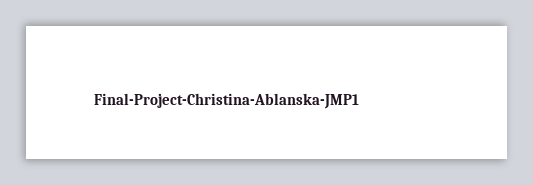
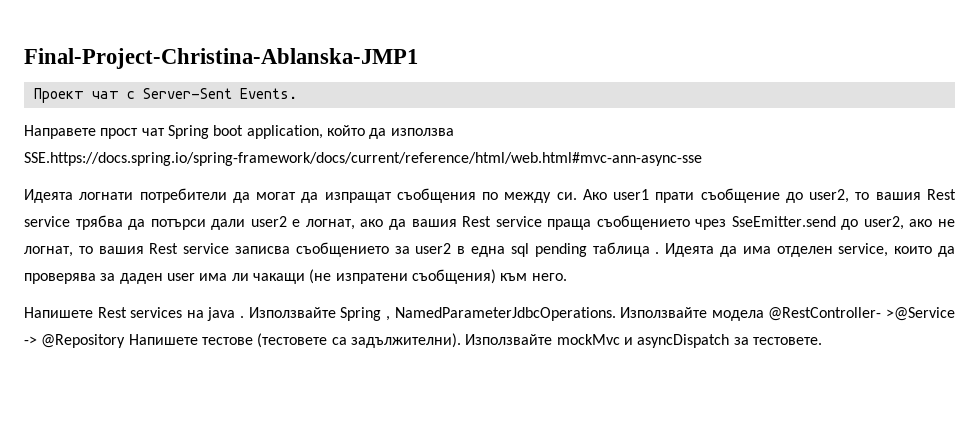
+ Проект чат с Server-Sent Events.
+ Направете прост чат Spring boot application, който да използва SSE.https://docs.spring.io/spring-framework/docs/current/reference/html/web.html#mvc-ann-async-sse
+ Идеята логнати потребители да могат да изпращат съобщения по между си. Ако user1 прати съобщение до user2, то вашия Rest service трябва да потърси дали user2 e логнат, ако да вашия Rest service праща съобщението чрез SseEmitter.send до user2, ако не логнат, то вашия Rest service записва съобщението за user2 в една sql pending таблица . Идеята да има отделен service, които да проверява за даден user има ли чакащи (не изпратени съобщения) към него.
+ Напишете Rest services на java . Използвайте Spring , NamedParameterJdbcOperations. Използвайте модела @RestController- >@Service -> @Repository Напишете тестове (тестовете са задължителни). Използвайте mockMvc и asyncDispatch за тестовете.

